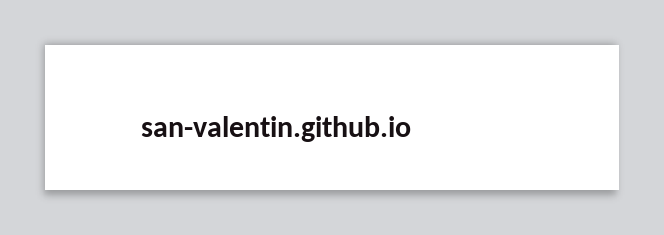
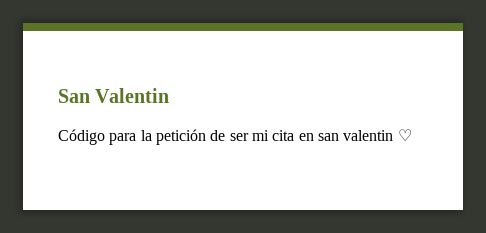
- san-valentin.github.io
+ San Valentin
+ Código para la petición de ser mi cita en san valentin ♡

